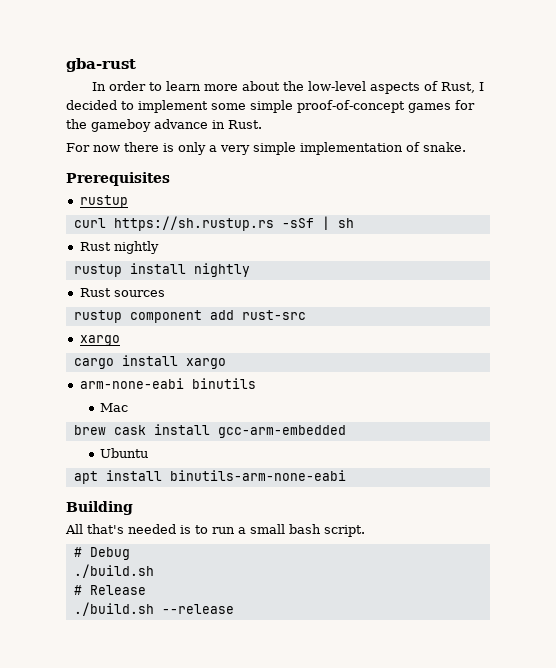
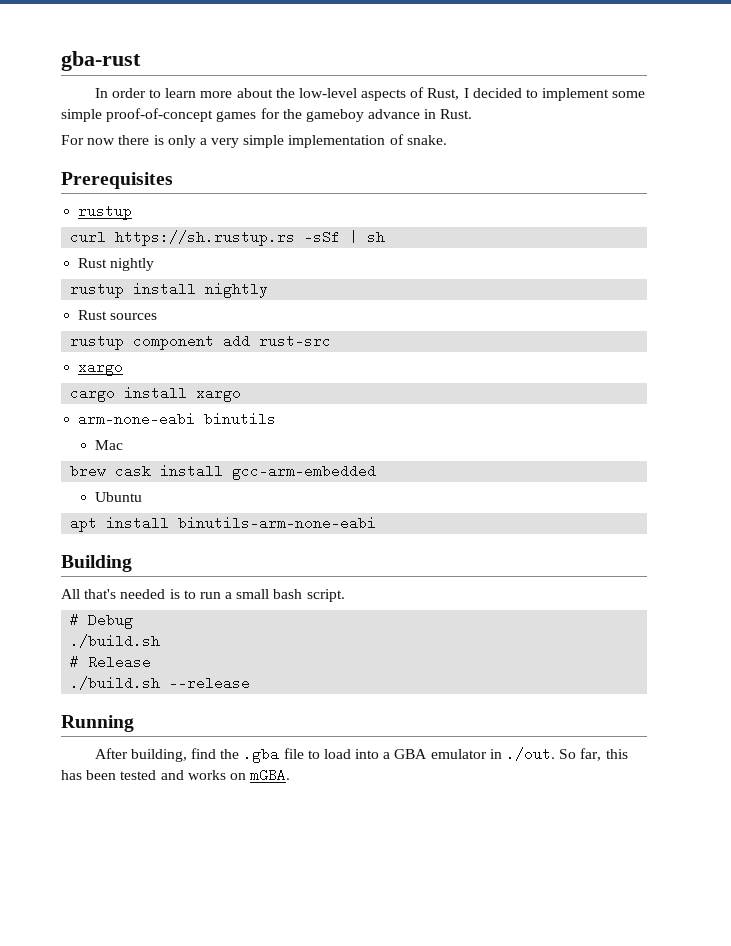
+ Running
+ After building, find the .gba file to load into a GBA emulator in ./out. So far, this has been tested and works on mGBA.

